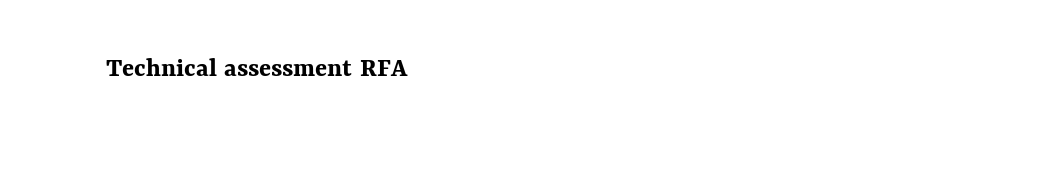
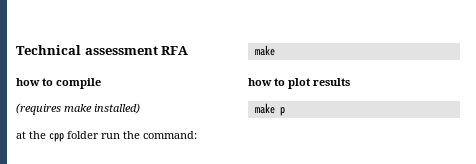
+ how to compile
+ (requires make installed)
+ at the cpp folder run the command:
+ make
+ how to plot results
+ make p

